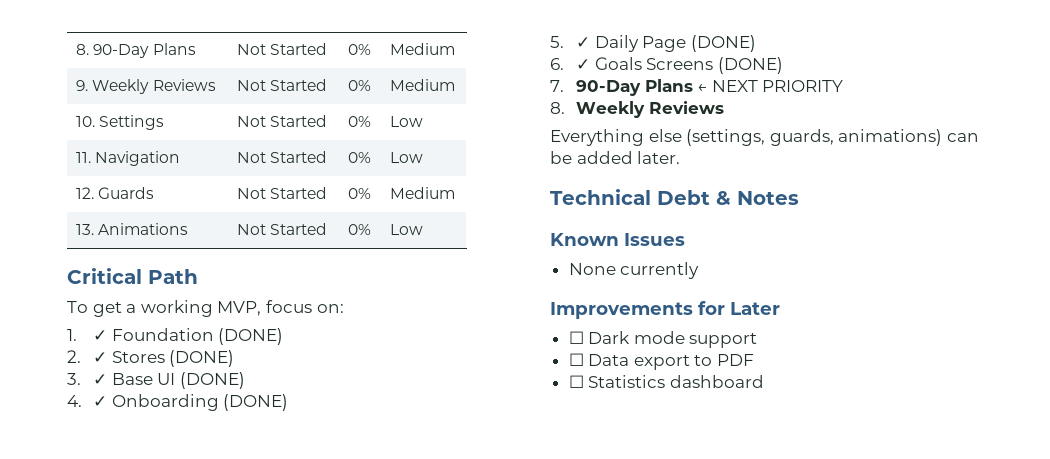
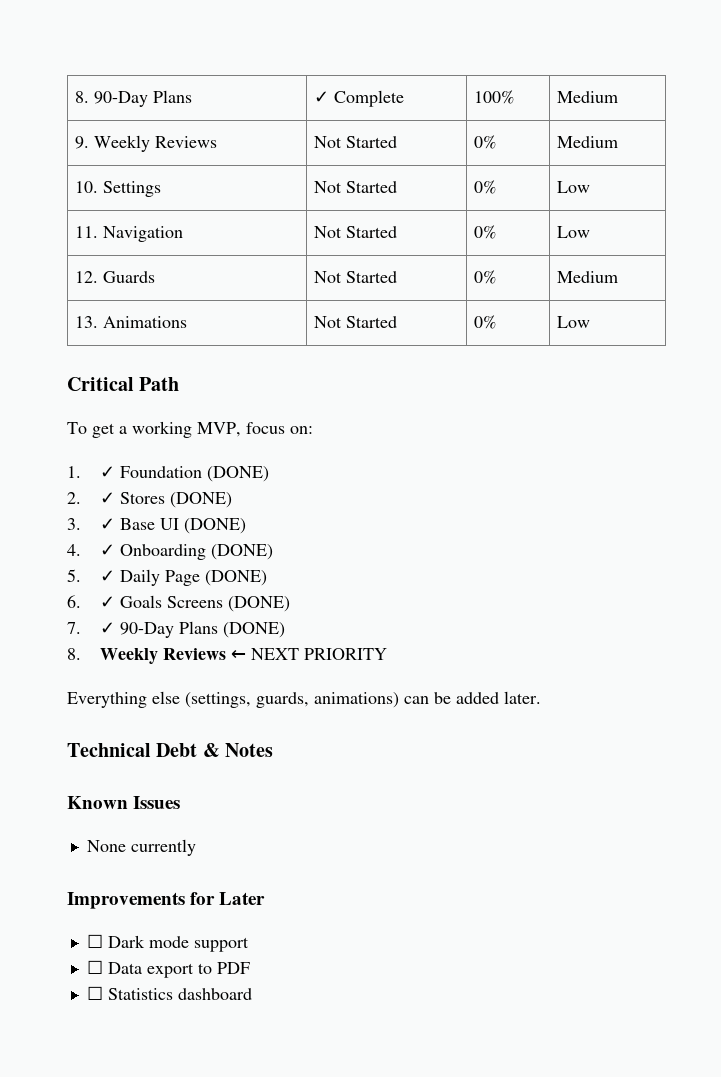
- 8. 90-Day Plans | Not Started | 0% | Medium
+ 8. 90-Day Plans | ✓ Complete | 100% | Medium
- 7. 90-Day Plans ← NEXT PRIORITY
+ 7. ✓ 90-Day Plans (DONE)
- 8. Weekly Reviews
+ 8. Weekly Reviews ← NEXT PRIORITY

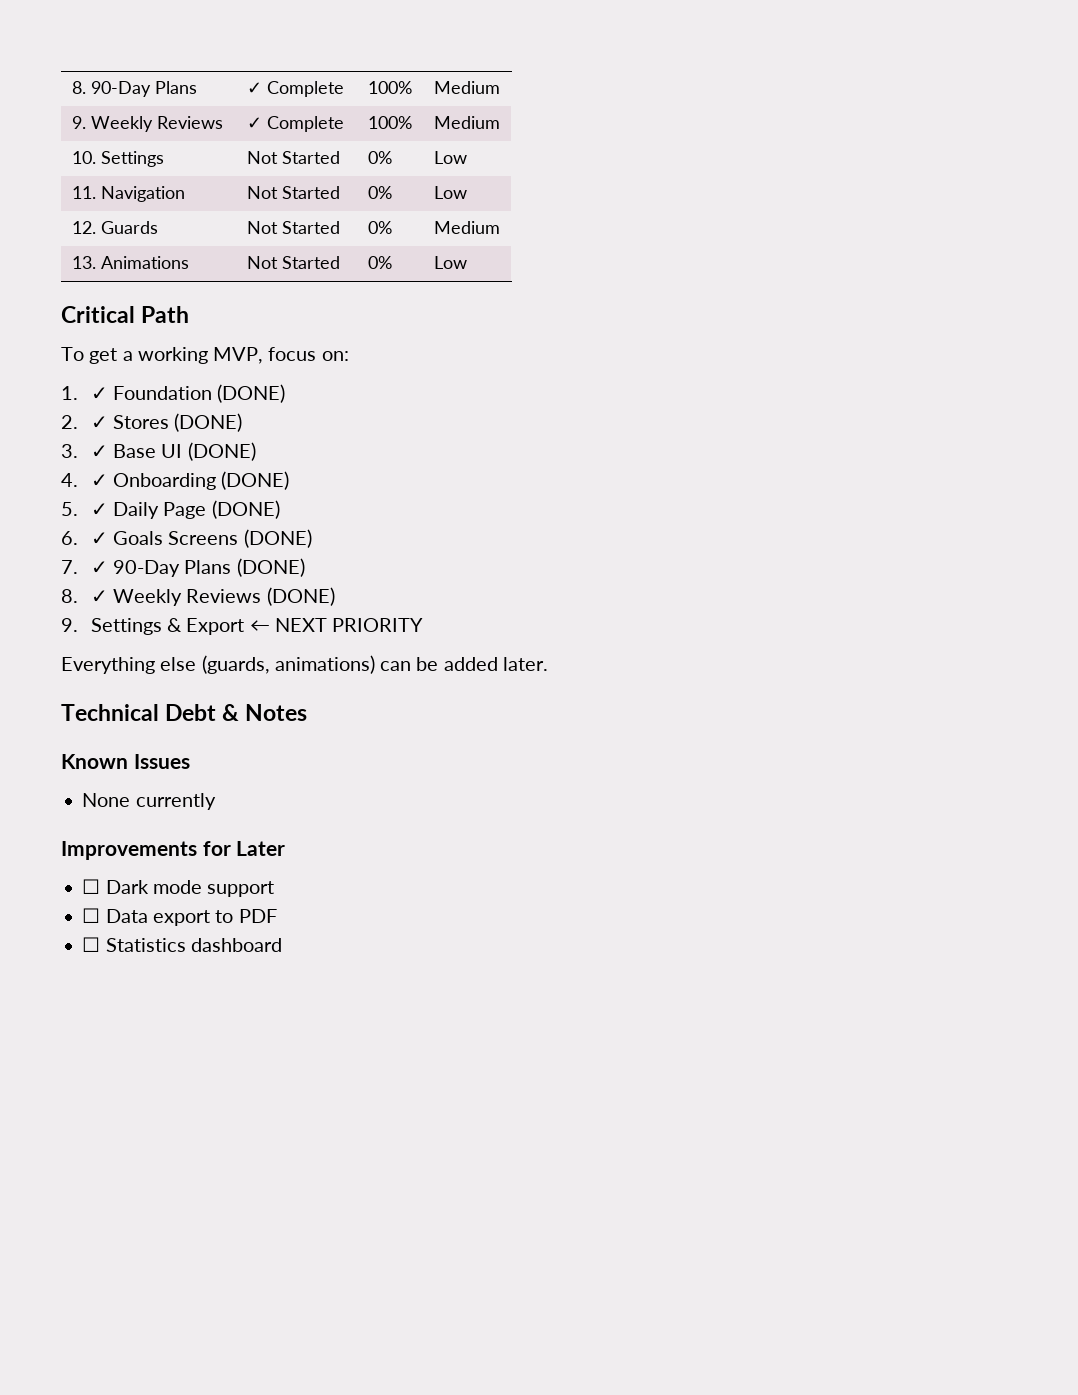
- 9. Weekly Reviews | Not Started | 0% | Medium
+ 9. Weekly Reviews | ✓ Complete | 100% | Medium
- 8. Weekly Reviews ← NEXT PRIORITY
+ 8. ✓ Weekly Reviews (DONE)
+ 9. Settings & Export ← NEXT PRIORITY
- Everything else (settings, guards, animations) can be added later.
+ Everything else (guards, animations) can be added later.

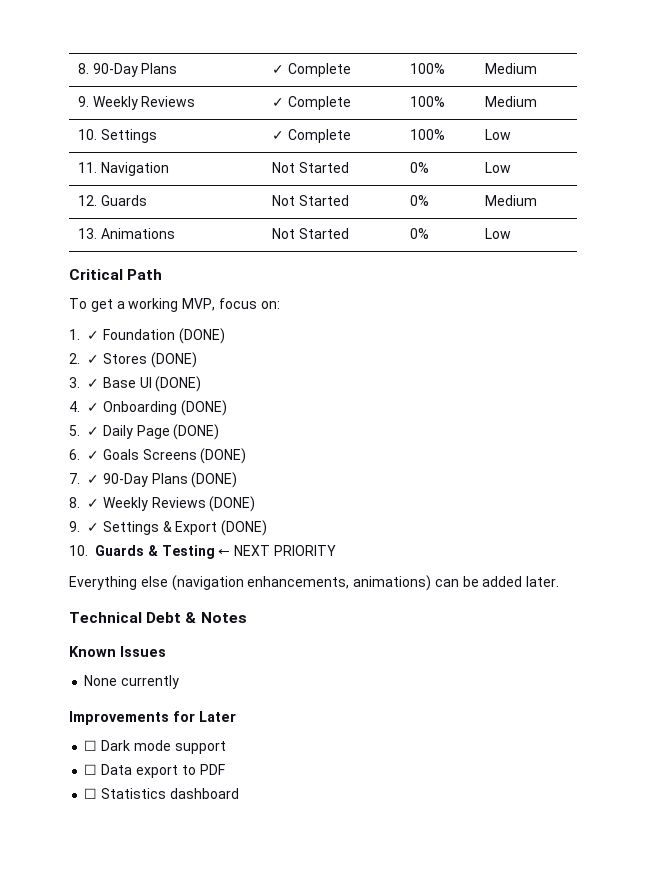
- 10. Settings | Not Started | 0% | Low
+ 10. Settings | ✓ Complete | 100% | Low
- 9. Settings & Export ← NEXT PRIORITY
+ 9. ✓ Settings & Export (DONE)
+ 10. Guards & Testing ← NEXT PRIORITY
- Everything else (guards, animations) can be added later.
+ Everything else (navigation enhancements, animations) can be added later.

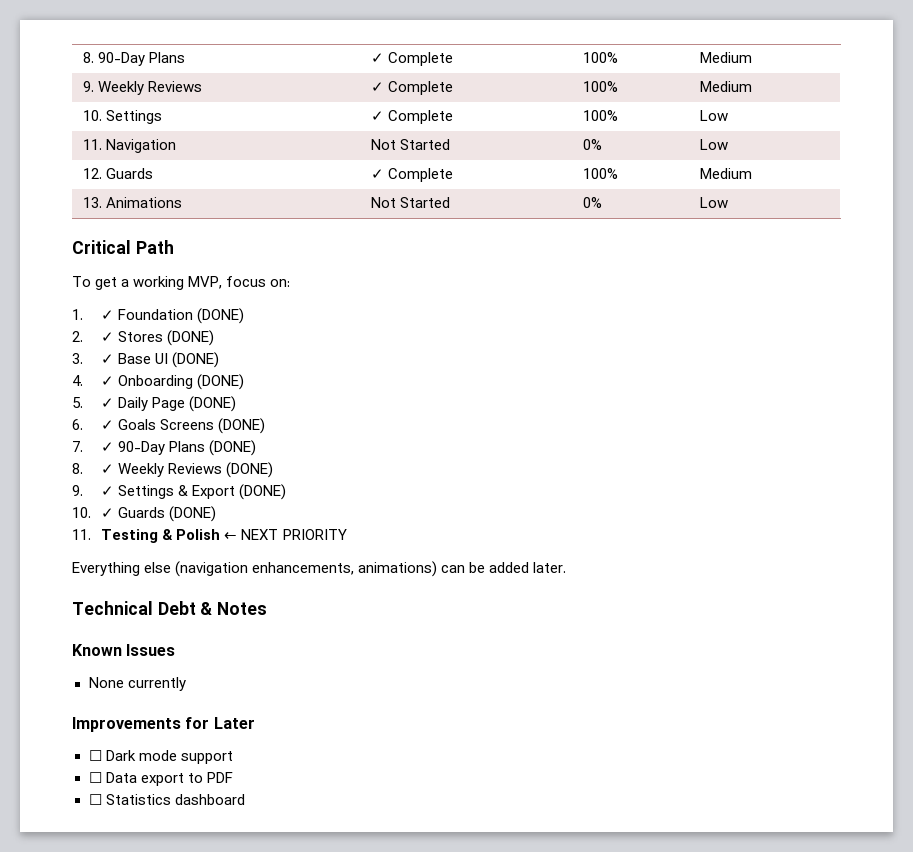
- 12. Guards | Not Started | 0% | Medium
+ 12. Guards | ✓ Complete | 100% | Medium
- 10. Guards & Testing ← NEXT PRIORITY
+ 10. ✓ Guards (DONE)
+ 11. Testing & Polish ← NEXT PRIORITY

